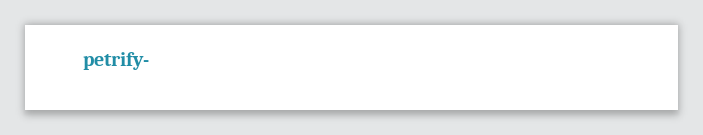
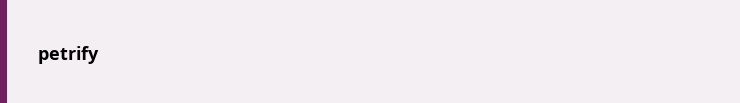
- petrify-
+ petrify

